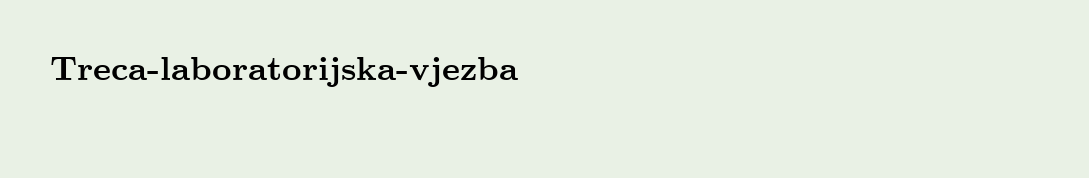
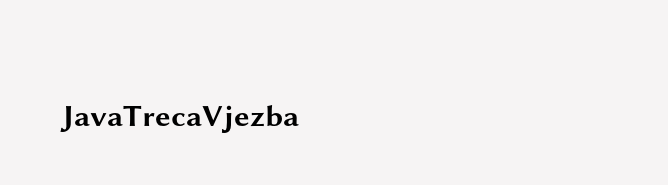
- Treca-laboratorijska-vjezba
+ JavaTrecaVjezba

